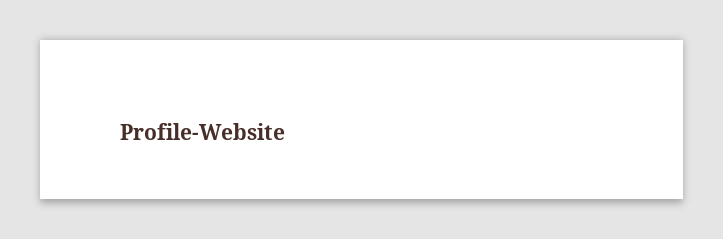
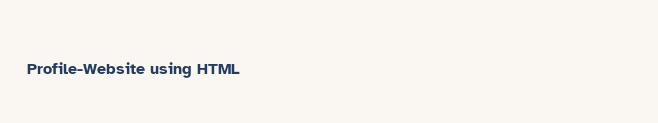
- Profile-Website
+ Profile-Website using HTML

